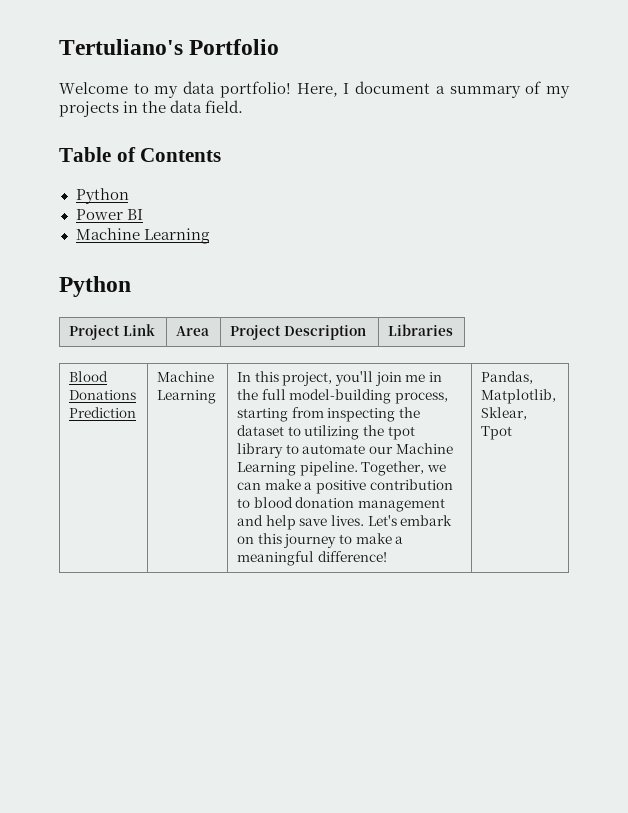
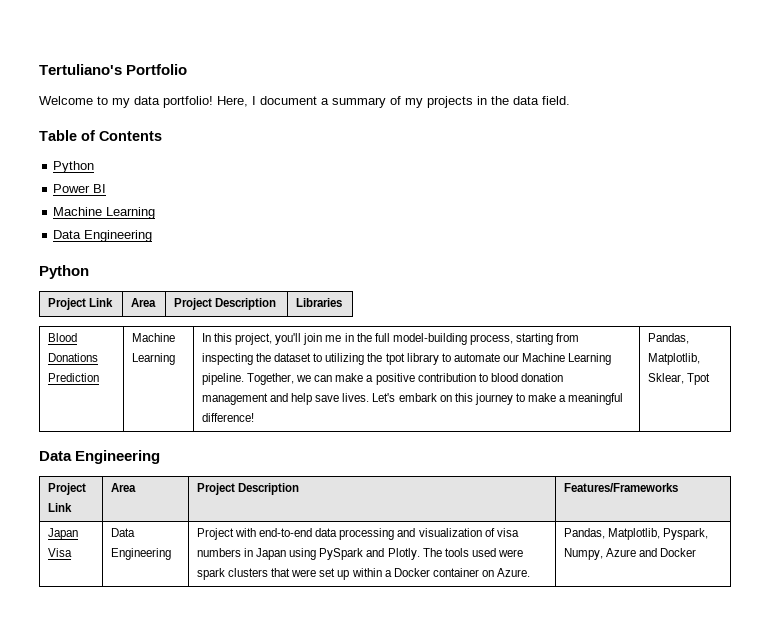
  Power BI
  Machine Learning
+ Data Engineering
  Pandas, Matplotlib, Sklear, Tpot
+ Data Engineering
+ Project Link | Area | Project Description | Features/Frameworks
+ Japan Visa | Data Engineering | Project with end-to-end data processing and visualization of visa numbers in Japan using PySpark and Plotly. The tools used were spark clusters that were set up within a Docker container on Azure. | Pandas, Matplotlib, Pyspark, Numpy, Azure and Docker

